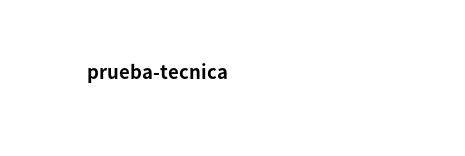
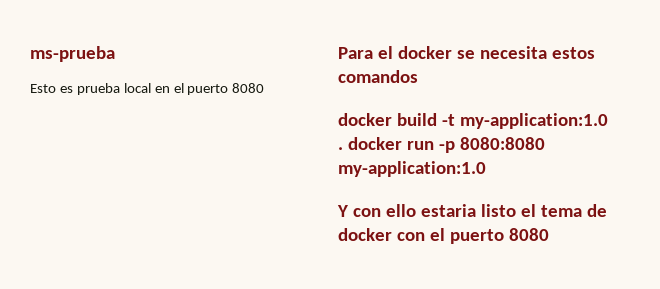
- prueba-tecnica
+ ms-prueba
+ Esto es prueba local en el puerto 8080
+ Para el docker se necesita estos comandos
+ docker build -t my-application:1.0 . docker run -p 8080:8080 my-application:1.0
+ Y con ello estaria listo el tema de docker con el puerto 8080

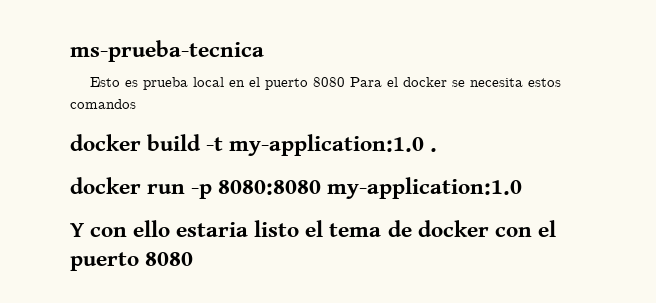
- ms-prueba
+ ms-prueba-tecnica
- Esto es prueba local en el puerto 8080
- Para el docker se necesita estos comandos
+ Esto es prueba local en el puerto 8080 Para el docker se necesita estos comandos
- docker build -t my-application:1.0 . docker run -p 8080:8080 my-application:1.0
+ docker build -t my-application:1.0 .
+ docker run -p 8080:8080 my-application:1.0

